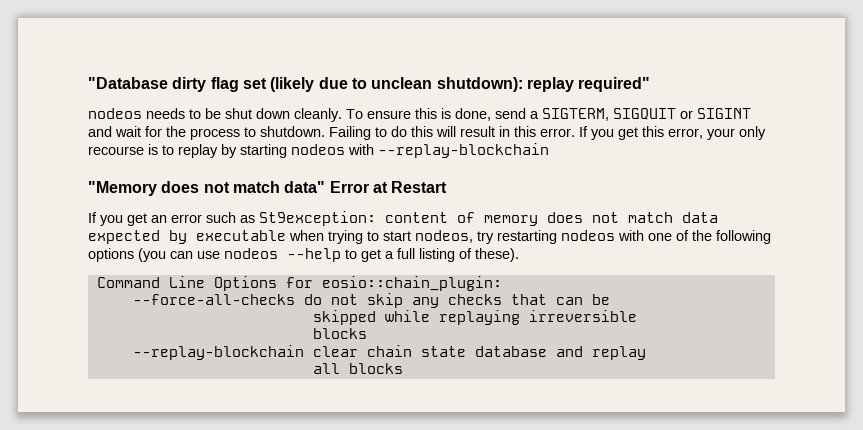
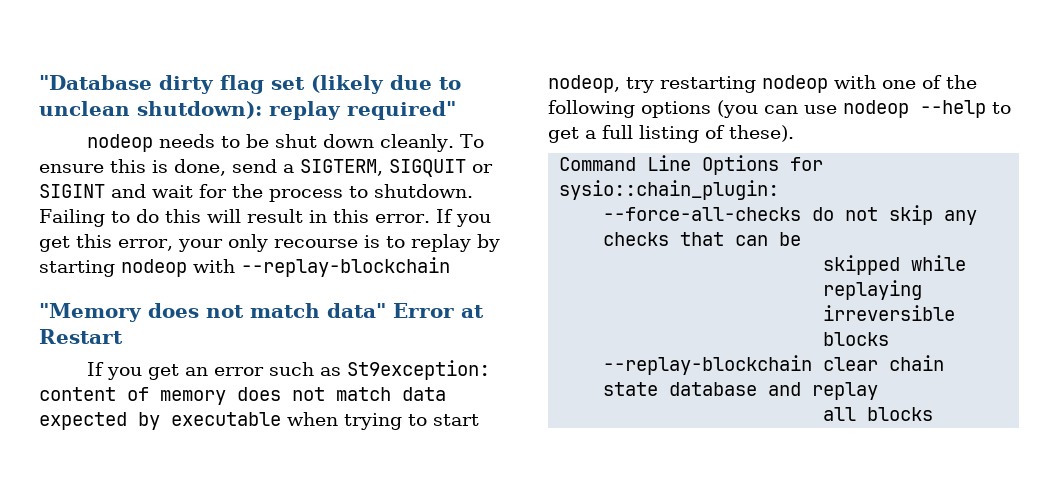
- nodeos needs to be shut down cleanly.
+ nodeop needs to be shut down cleanly.
- If you get this error, your only recourse is to replay by starting nodeos with --replay-blockchain
+ If you get this error, your only recourse is to replay by starting nodeop with --replay-blockchain
- If you get an error such as St9exception: content of memory does not match data expected by executable when trying to start nodeos, try restarting nodeos with one of the following options (you can use nodeos --help to get a full listing of these).
+ If you get an error such as St9exception: content of memory does not match data expected by executable when trying to start nodeop, try restarting nodeop with one of the following options (you can use nodeop --help to get a full listing of these).
- Command Line Options for eosio::chain_plugin:
+ Command Line Options for sysio::chain_plugin:

